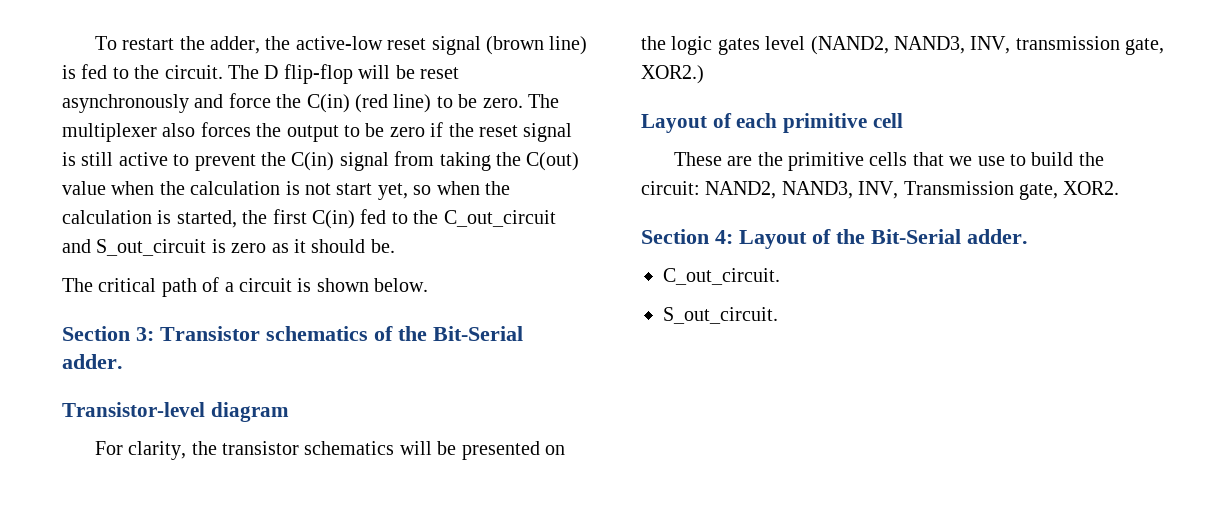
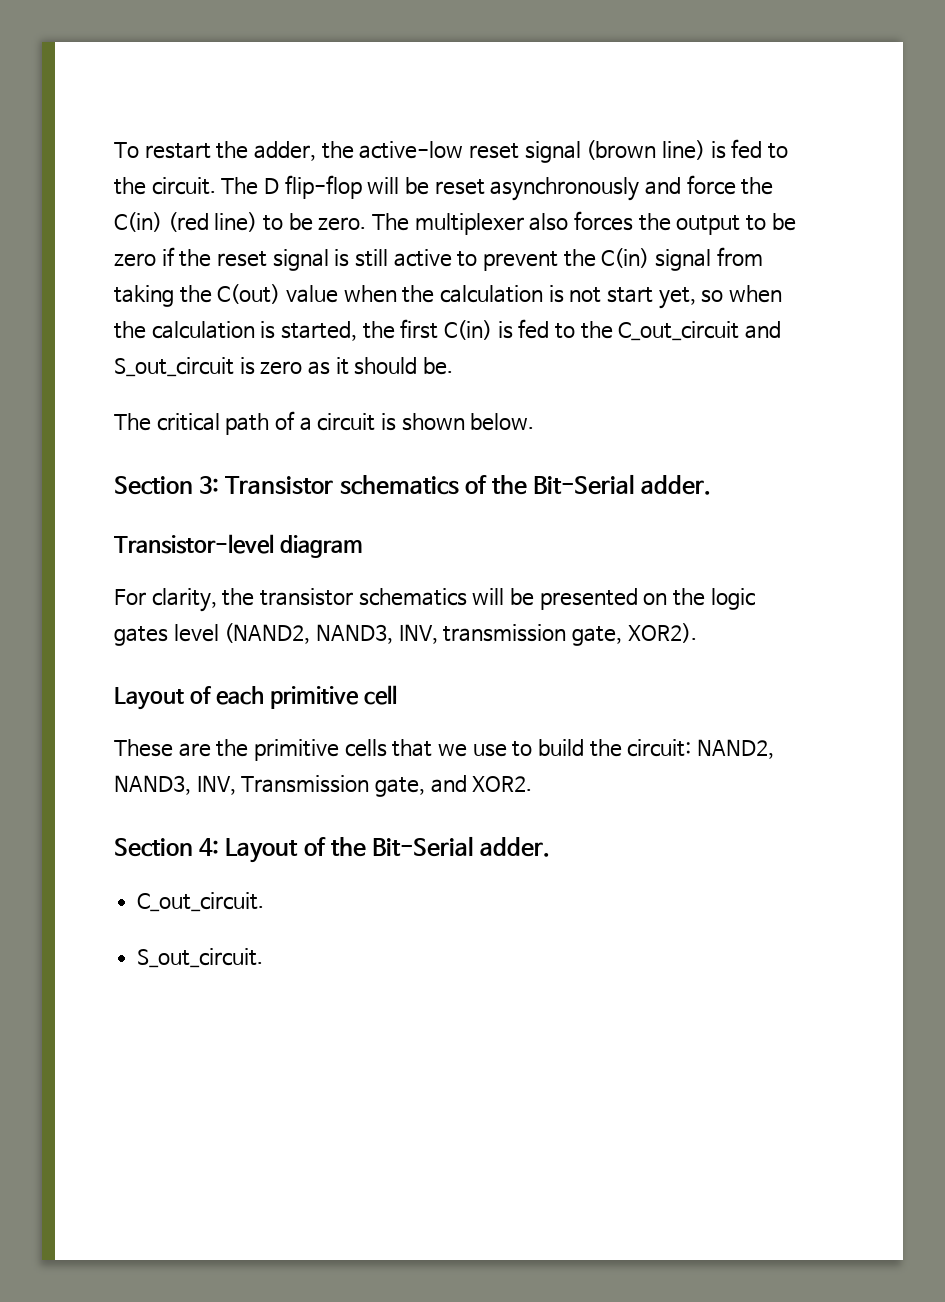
- The multiplexer also forces the output to be zero if the reset signal is still active to prevent the C(in) signal from taking the C(out) value when the calculation is not start yet, so when the calculation is started, the first C(in) fed to the C_out_circuit and S_out_circuit is zero as it should be.
+ The multiplexer also forces the output to be zero if the reset signal is still active to prevent the C(in) signal from taking the C(out) value when the calculation is not start yet, so when the calculation is started, the first C(in) is fed to the C_out_circuit and S_out_circuit is zero as it should be.
- For clarity, the transistor schematics will be presented on the logic gates level (NAND2, NAND3, INV, transmission gate, XOR2.)
+ For clarity, the transistor schematics will be presented on the logic gates level (NAND2, NAND3, INV, transmission gate, XOR2).
- These are the primitive cells that we use to build the circuit: NAND2, NAND3, INV, Transmission gate, XOR2.
+ These are the primitive cells that we use to build the circuit: NAND2, NAND3, INV, Transmission gate, and XOR2.

